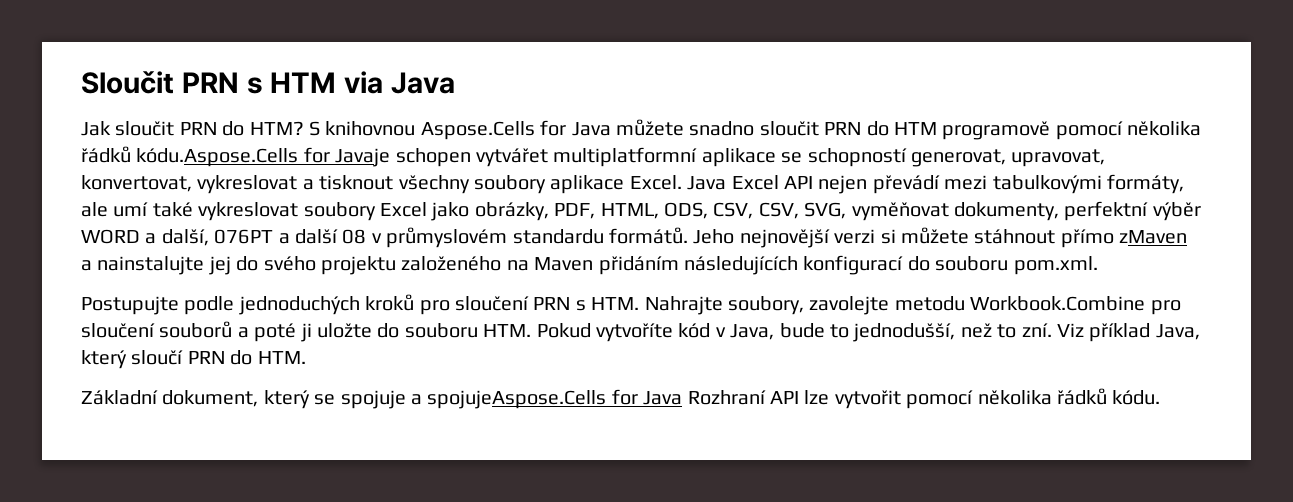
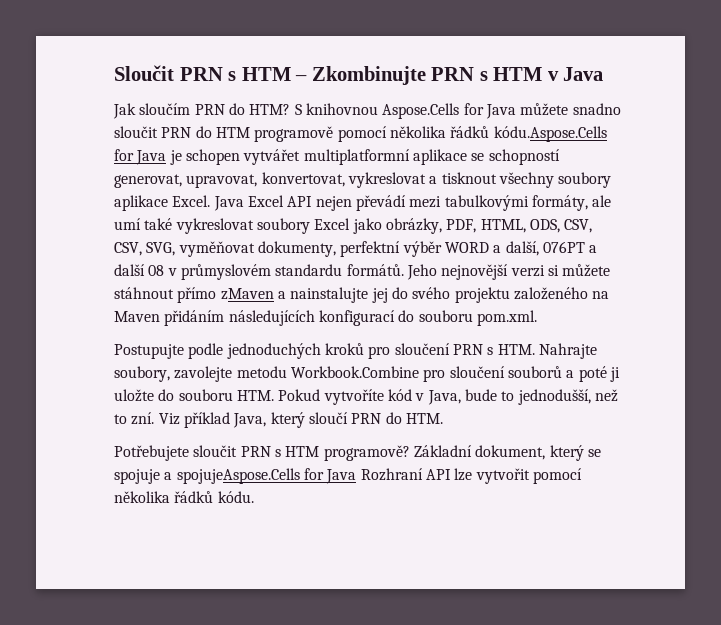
- Sloučit PRN s HTM via Java
+ Sloučit PRN s HTM – Zkombinujte PRN s HTM v Java
- Jak sloučit PRN do HTM?
+ Jak sloučím PRN do HTM?
- S knihovnou Aspose.Cells for Java můžete snadno sloučit PRN do HTM programově pomocí několika řádků kódu.Aspose.Cells for Javaje schopen vytvářet multiplatformní aplikace se schopností generovat, upravovat, konvertovat, vykreslovat a tisknout všechny soubory aplikace Excel.
+ S knihovnou Aspose.Cells for Java můžete snadno sloučit PRN do HTM programově pomocí několika řádků kódu.Aspose.Cells for Java je schopen vytvářet multiplatformní aplikace se schopností generovat, upravovat, konvertovat, vykreslovat a tisknout všechny soubory aplikace Excel.
+ Potřebujete sloučit PRN s HTM programově?

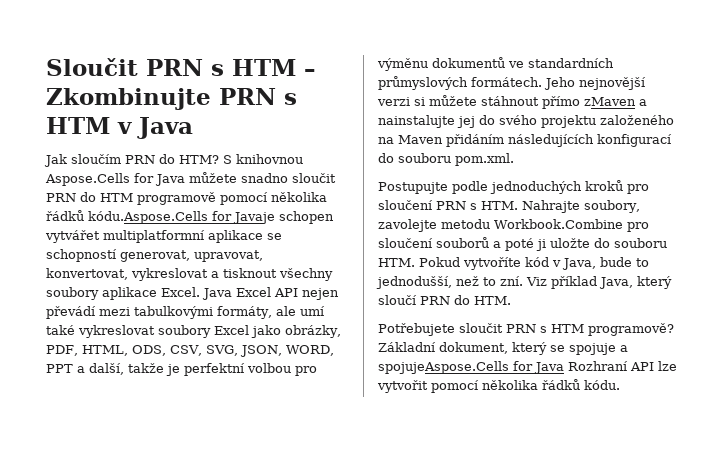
- S knihovnou Aspose.Cells for Java můžete snadno sloučit PRN do HTM programově pomocí několika řádků kódu.Aspose.Cells for Java je schopen vytvářet multiplatformní aplikace se schopností generovat, upravovat, konvertovat, vykreslovat a tisknout všechny soubory aplikace Excel.
+ S knihovnou Aspose.Cells for Java můžete snadno sloučit PRN do HTM programově pomocí několika řádků kódu.Aspose.Cells for Javaje schopen vytvářet multiplatformní aplikace se schopností generovat, upravovat, konvertovat, vykreslovat a tisknout všechny soubory aplikace Excel.
- Java Excel API nejen převádí mezi tabulkovými formáty, ale umí také vykreslovat soubory Excel jako obrázky, PDF, HTML, ODS, CSV, CSV, SVG, vyměňovat dokumenty, perfektní výběr WORD a další, 076PT a další 08 v průmyslovém standardu formátů.
+ Java Excel API nejen převádí mezi tabulkovými formáty, ale umí také vykreslovat soubory Excel jako obrázky, PDF, HTML, ODS, CSV, SVG, JSON, WORD, PPT a další, takže je perfektní volbou pro výměnu dokumentů ve standardních průmyslových formátech.

